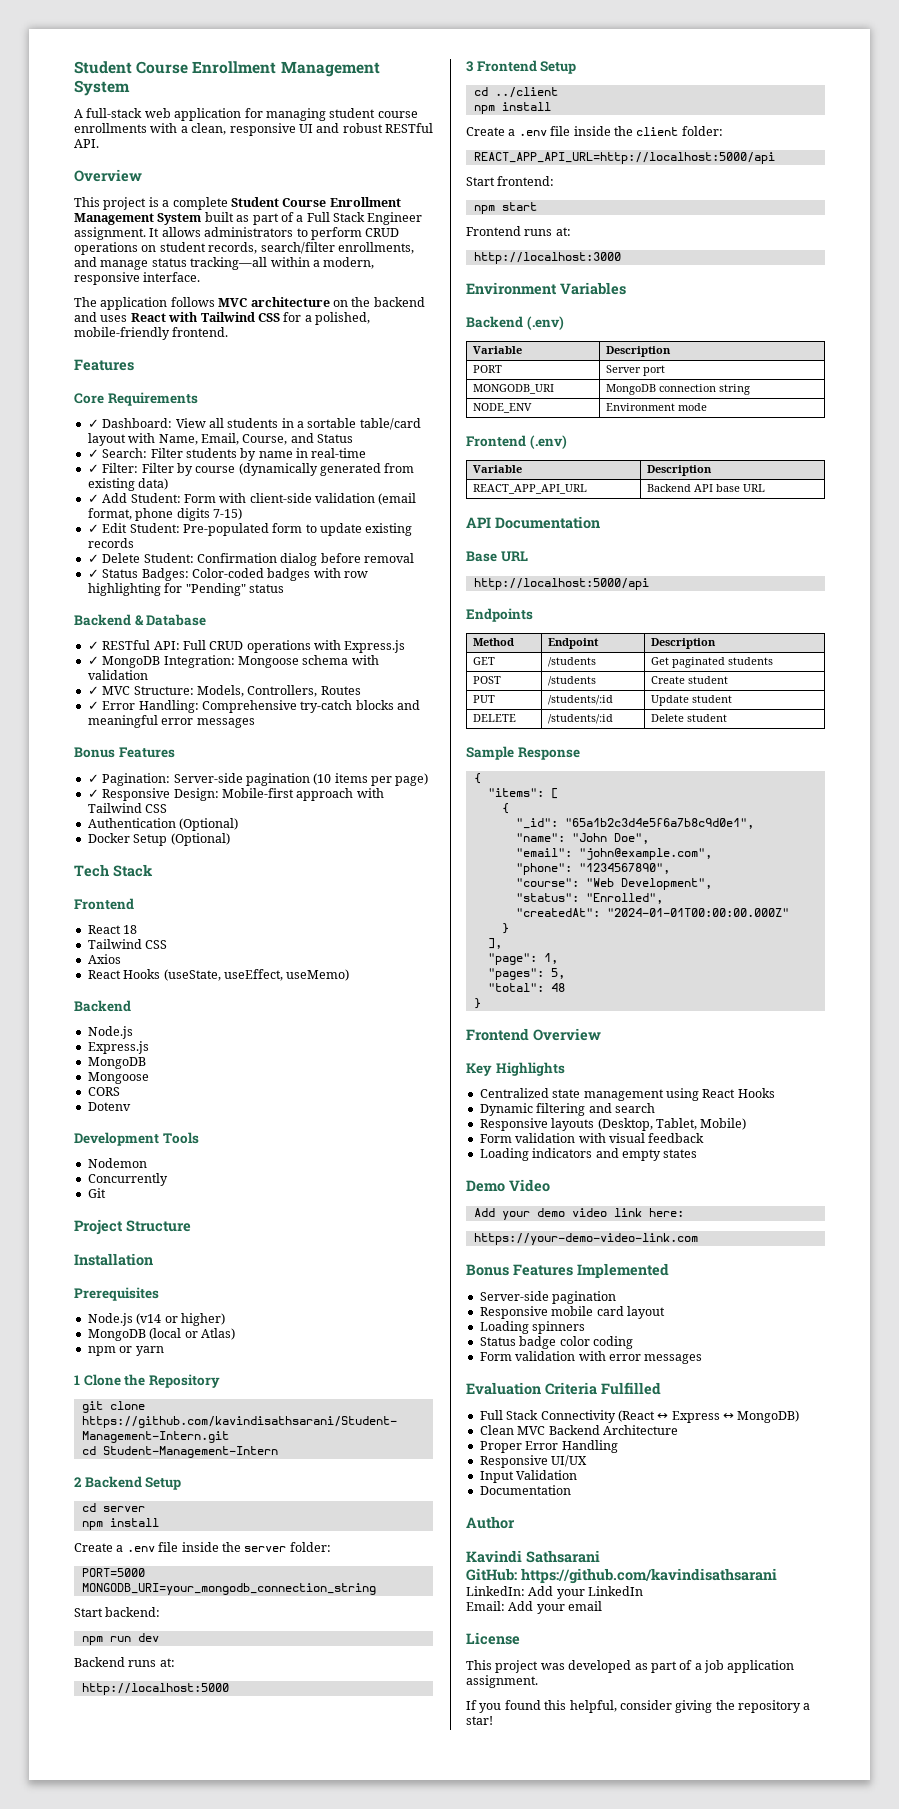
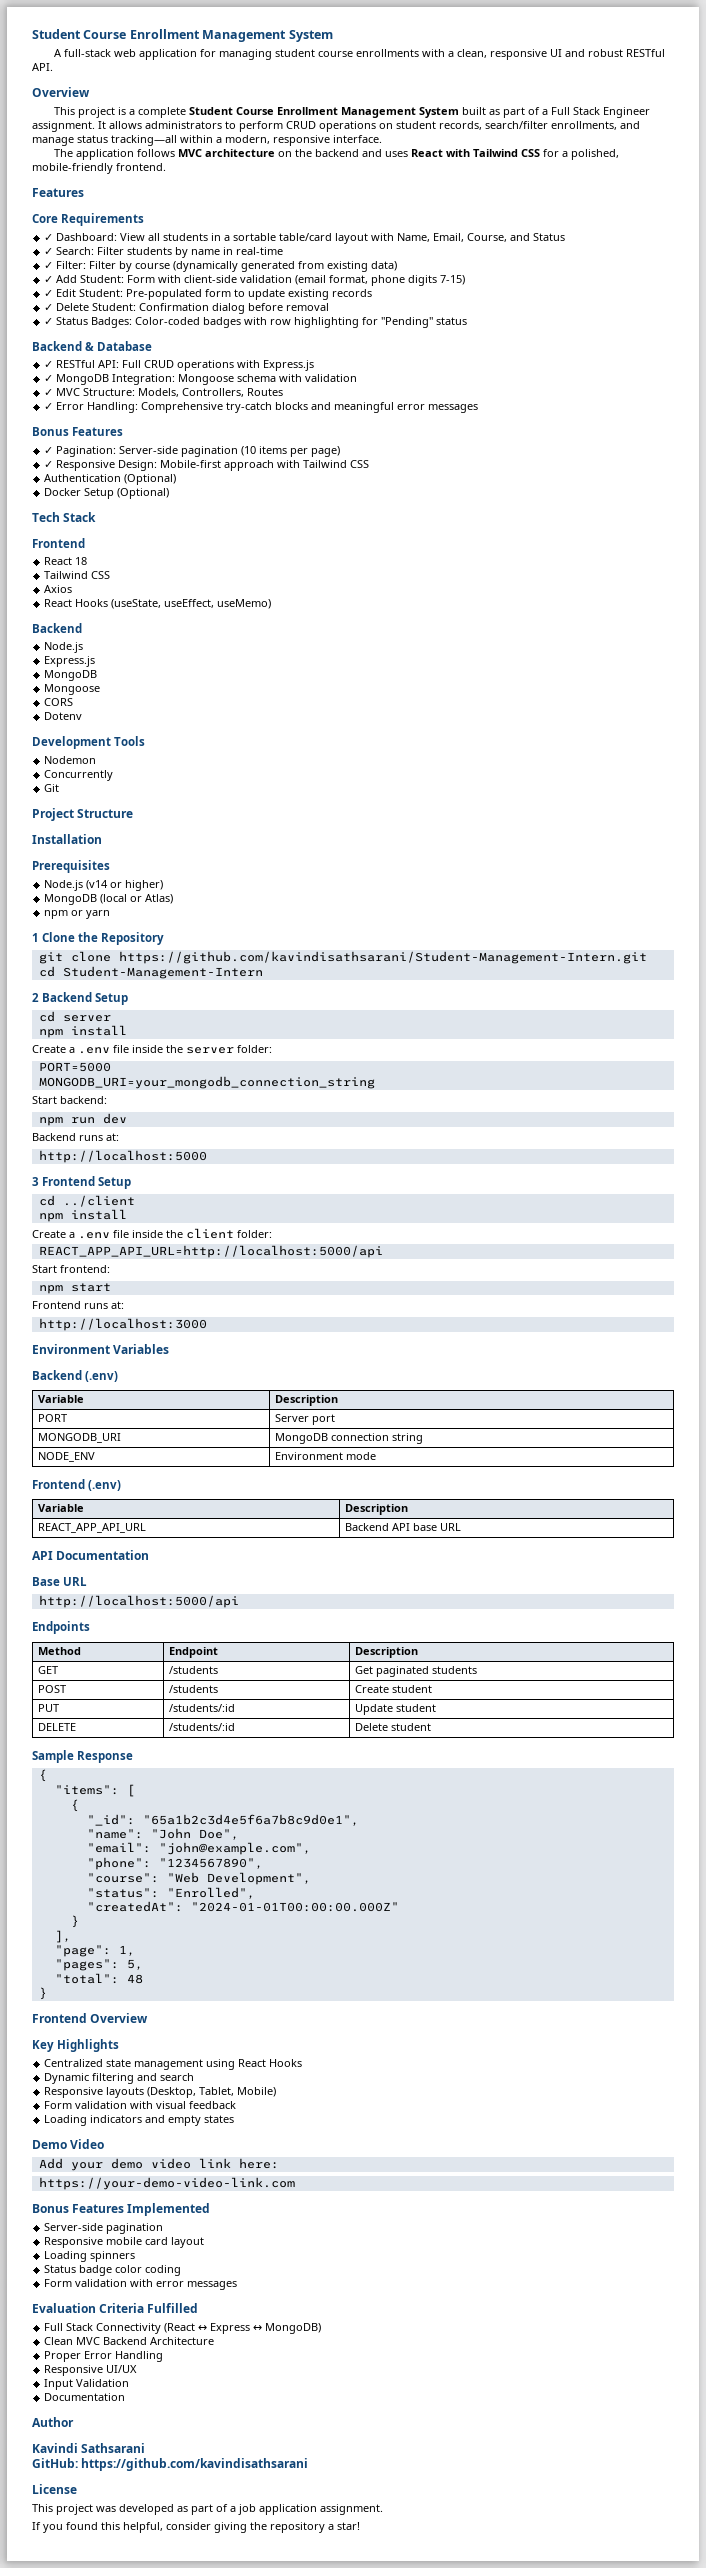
- LinkedIn: Add your LinkedIn
- Email: Add your email

